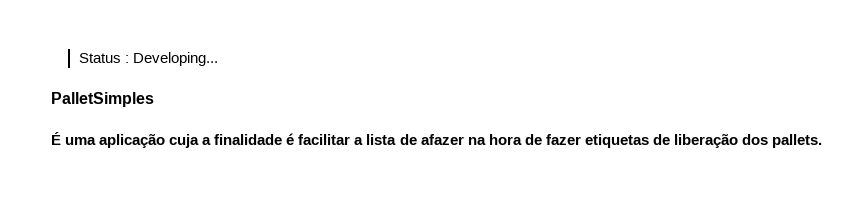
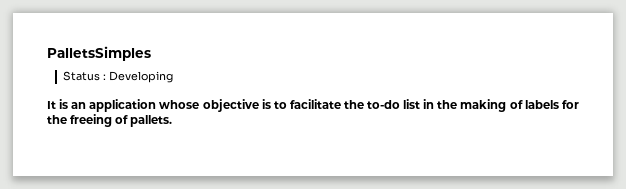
+ PalletsSimples
- Status : Developing...
- PalletSimples
- É uma aplicação cuja a finalidade é facilitar a lista de afazer na hora de fazer etiquetas de liberação dos pallets.
+ Status : Developing
+ It is an application whose objective is to facilitate the to-do list in the making of labels for the freeing of pallets.

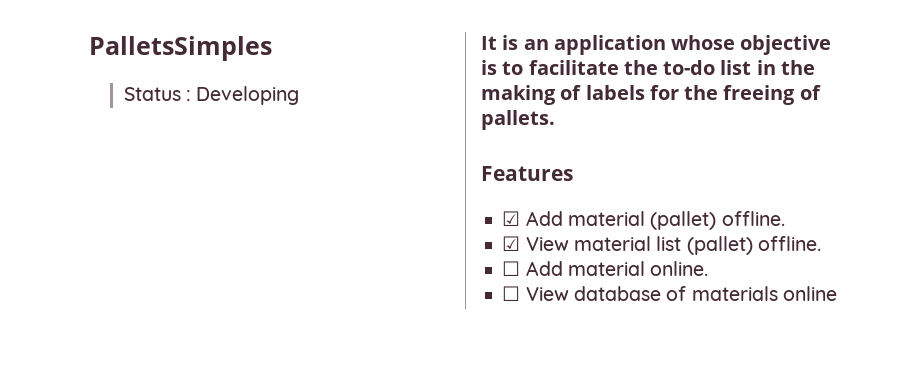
+ Features
+ ☑ Add material (pallet) offline.
+ ☑ View material list (pallet) offline.
+ ☐ Add material online.
+ ☐ View database of materials online

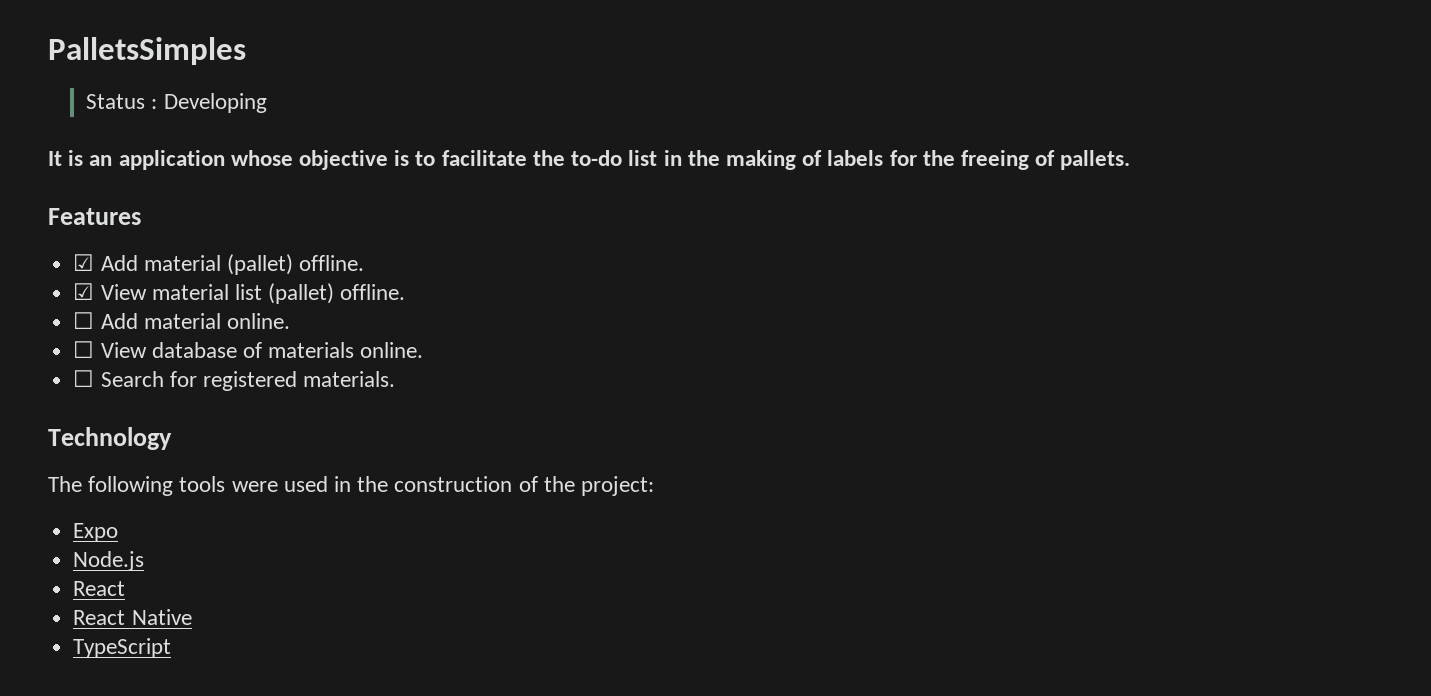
- ☐ View database of materials online
+ ☐ View database of materials online.
+ ☐ Search for registered materials.
+ Technology
+ The following tools were used in the construction of the project:
+ Expo
+ Node.js
+ React
+ React Native
+ TypeScript

